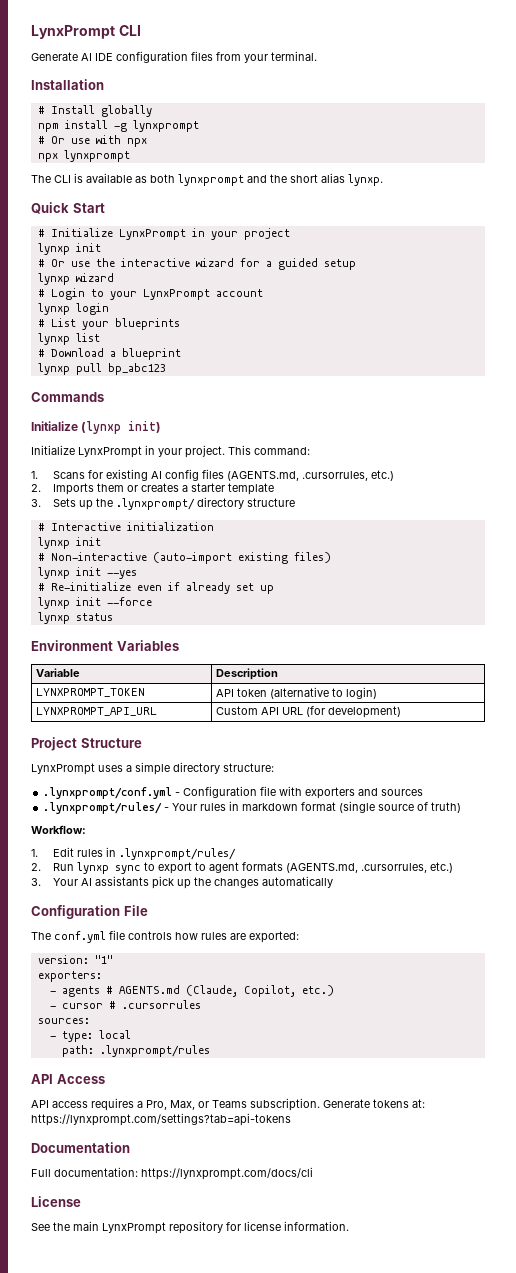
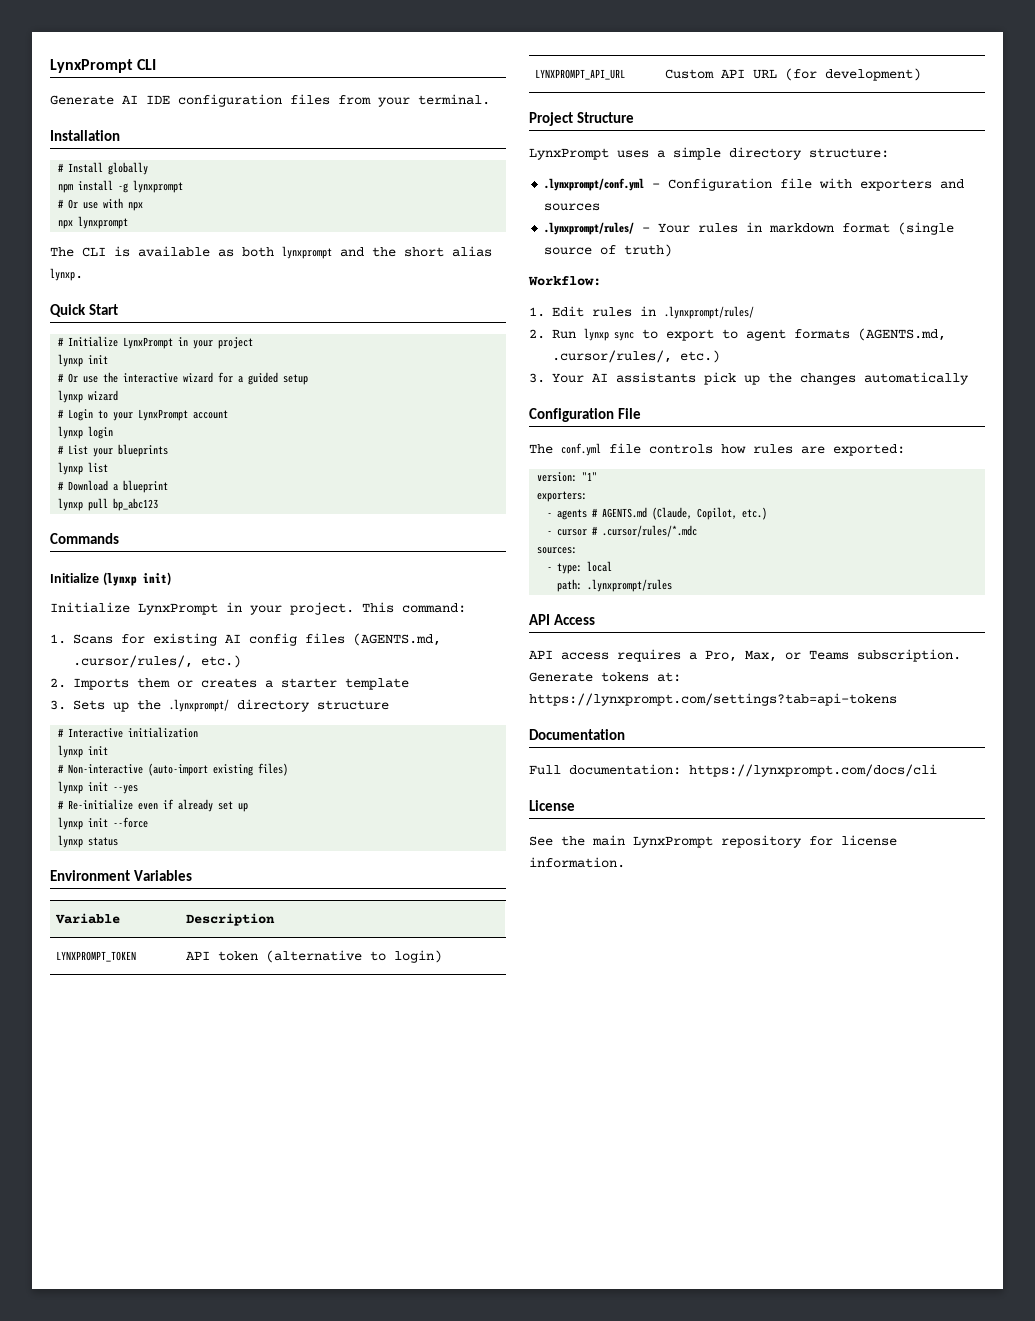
- 1. Scans for existing AI config files (AGENTS.md, .cursorrules, etc.)
+ 1. Scans for existing AI config files (AGENTS.md, .cursor/rules/, etc.)
- 2. Run lynxp sync to export to agent formats (AGENTS.md, .cursorrules, etc.)
+ 2. Run lynxp sync to export to agent formats (AGENTS.md, .cursor/rules/, etc.)
- - cursor # .cursorrules
+ - cursor # .cursor/rules/*.mdc

